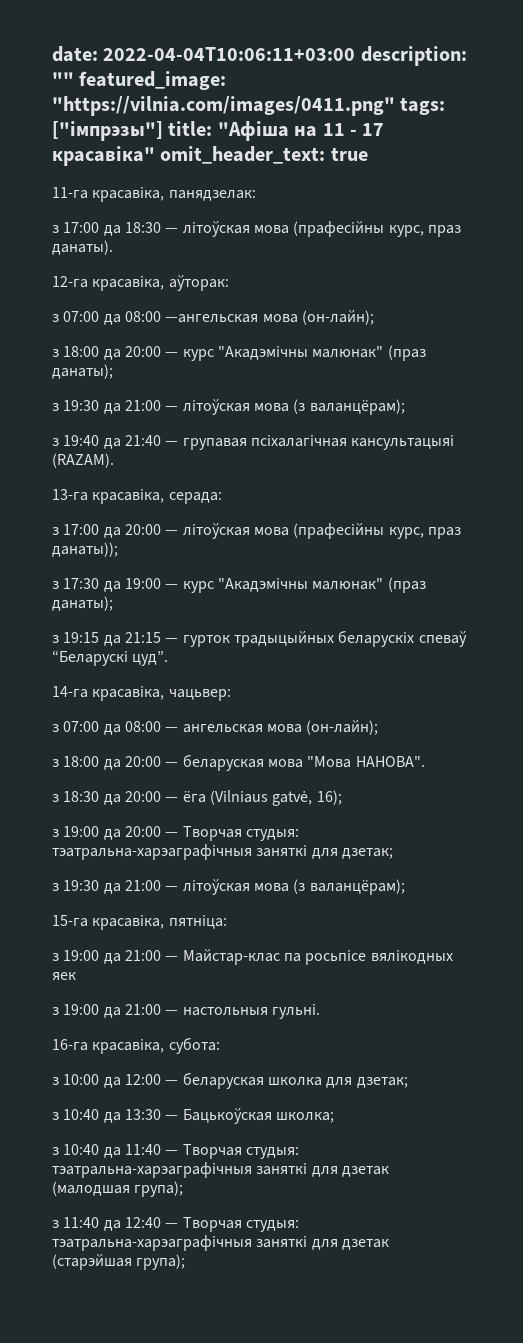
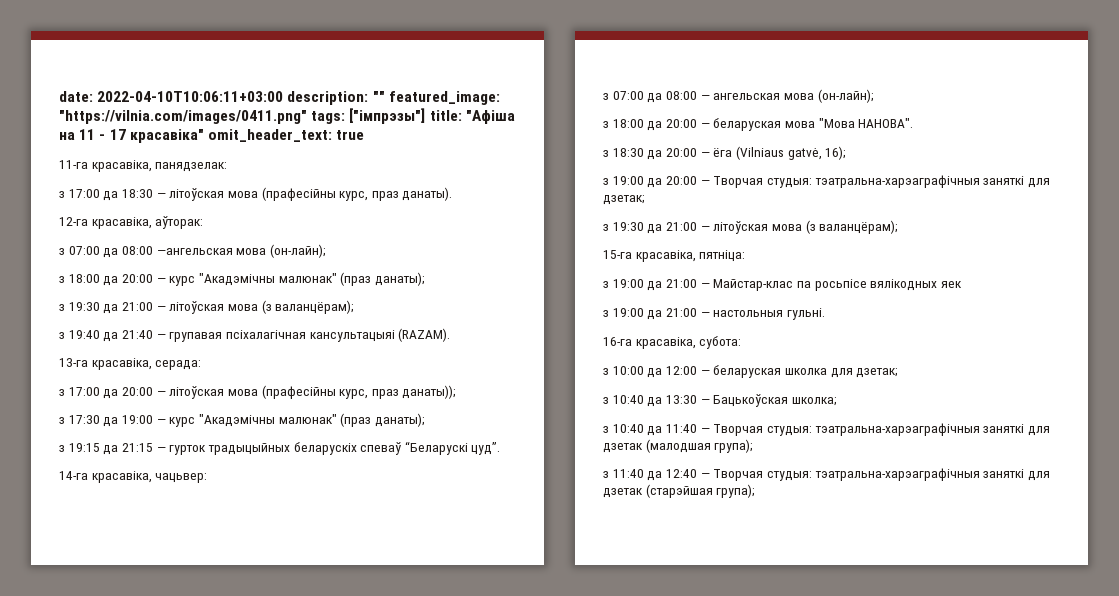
- date: 2022-04-04T10:06:11+03:00 description: "" featured_image: "https://vilnia.com/images/0411.png" tags: ["імпрэзы"] title: "Афіша на 11 - 17 красавіка" omit_header_text: true
+ date: 2022-04-10T10:06:11+03:00 description: "" featured_image: "https://vilnia.com/images/0411.png" tags: ["імпрэзы"] title: "Афіша на 11 - 17 красавіка" omit_header_text: true

